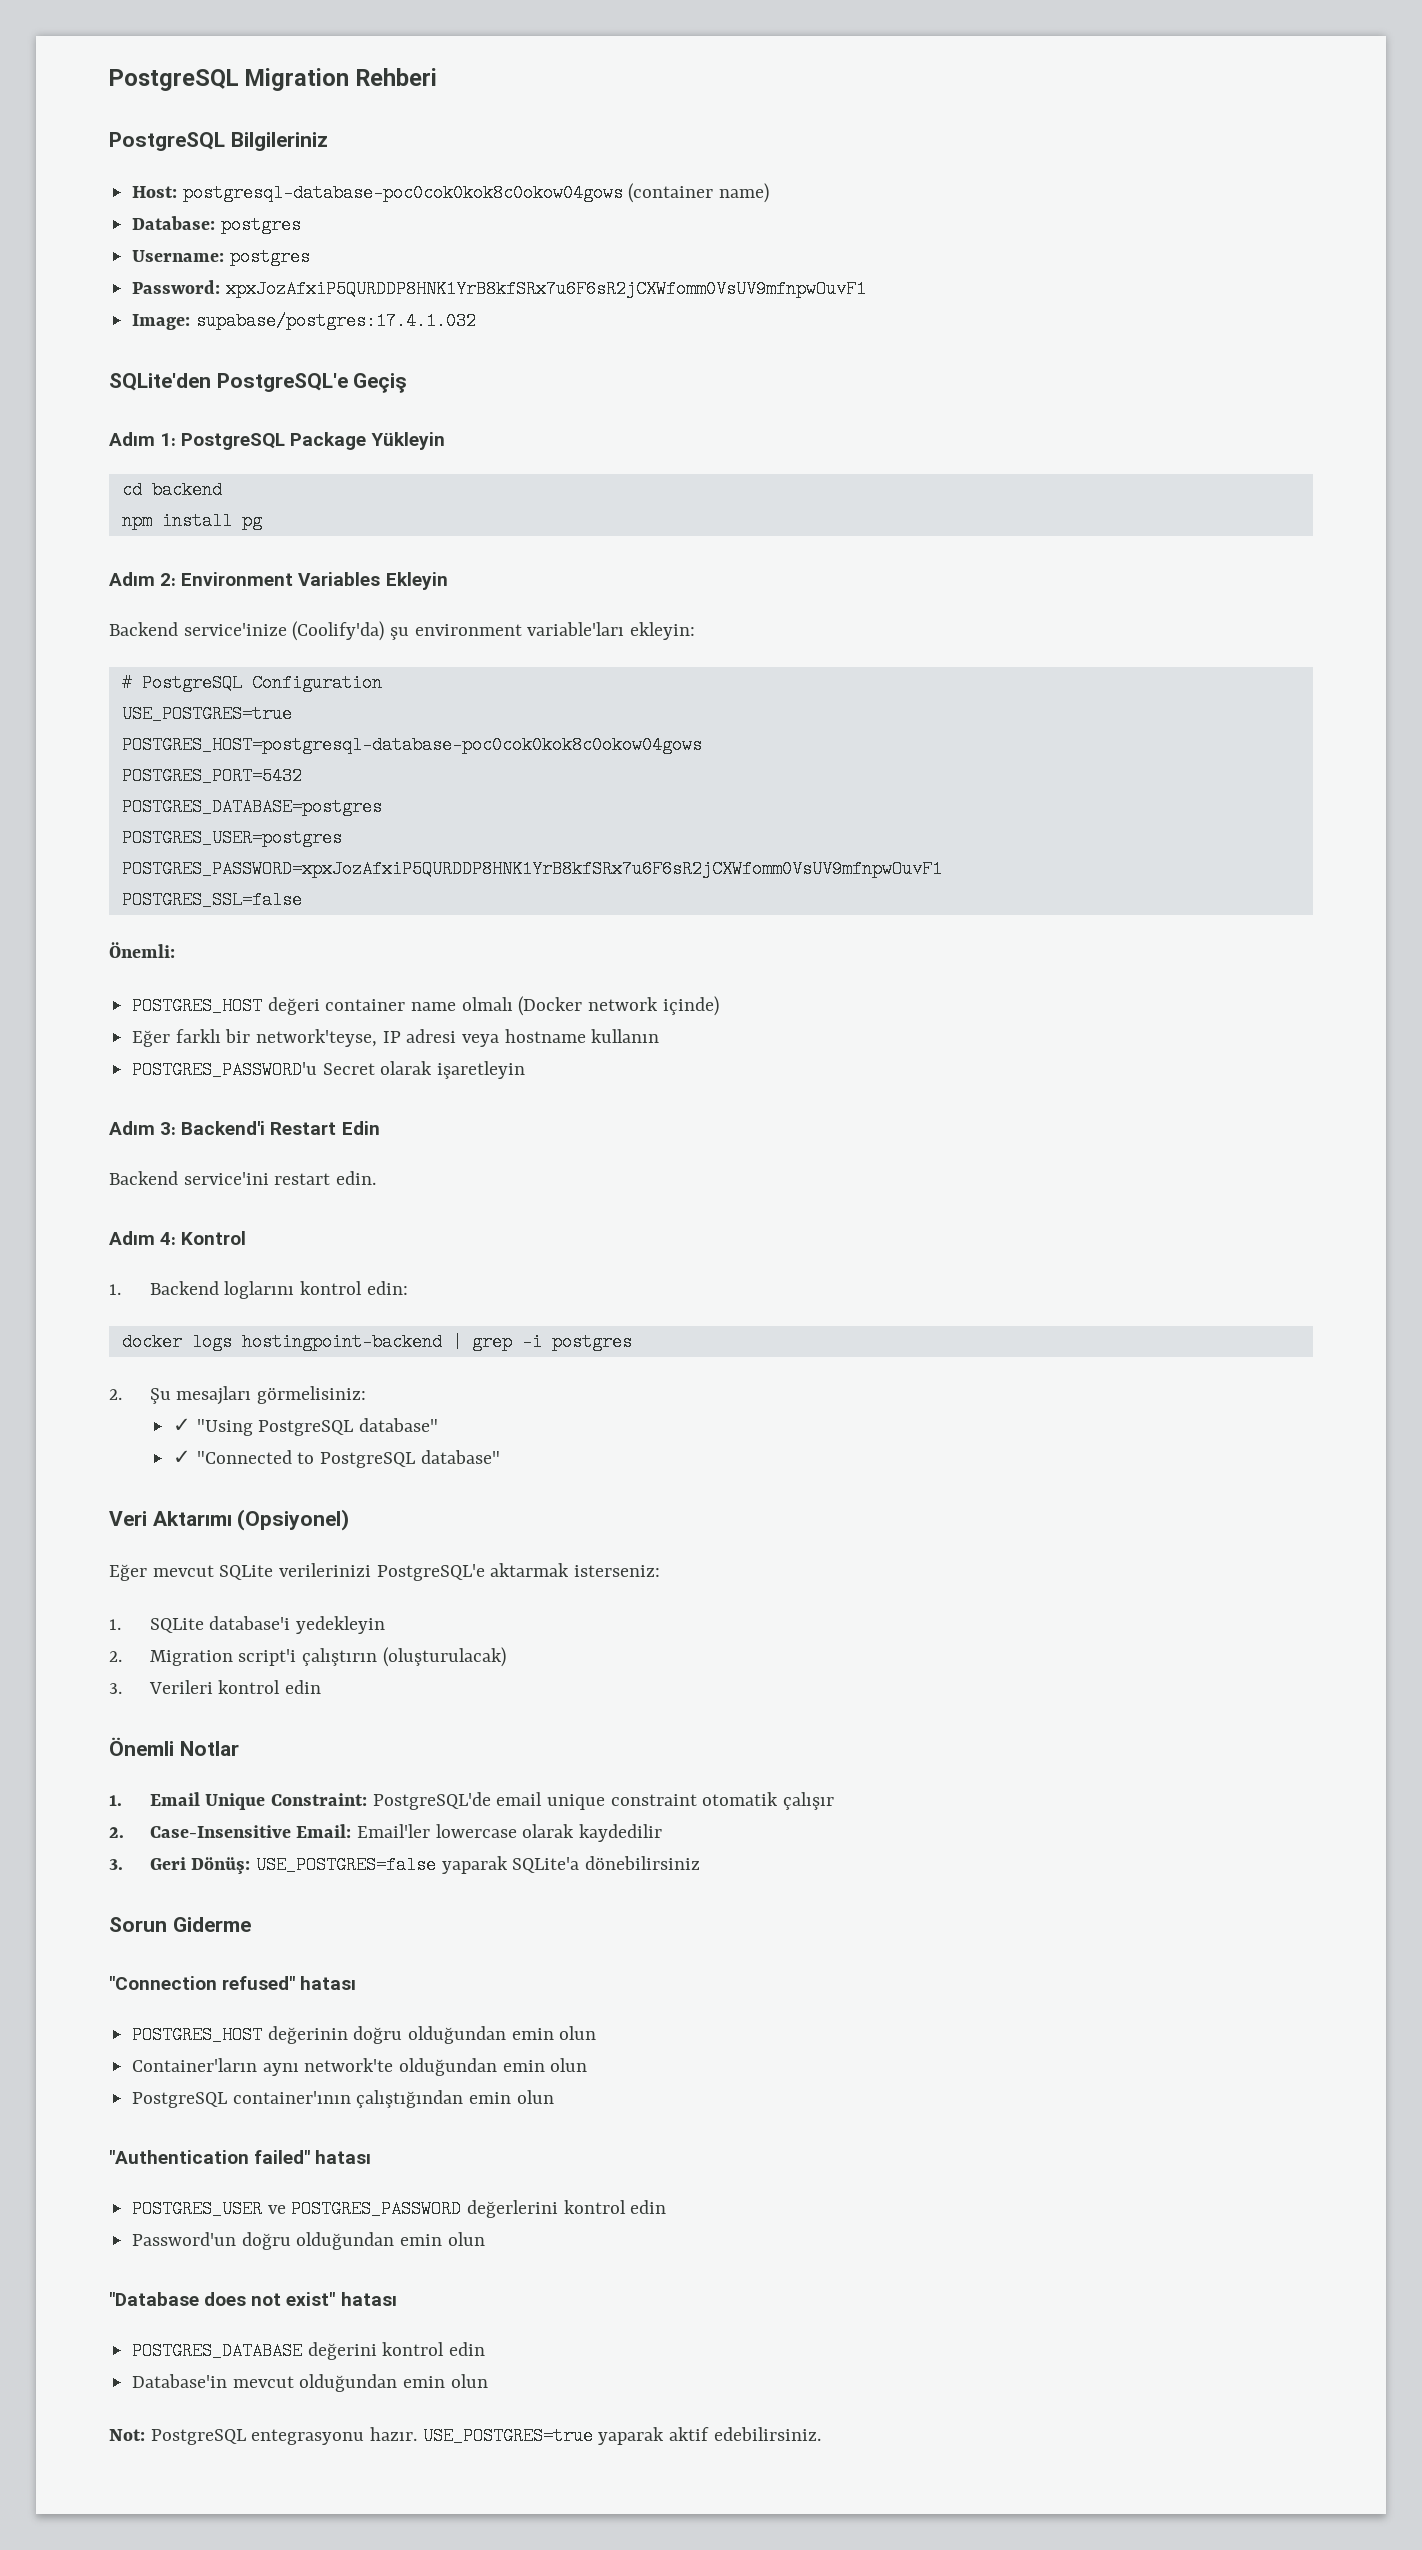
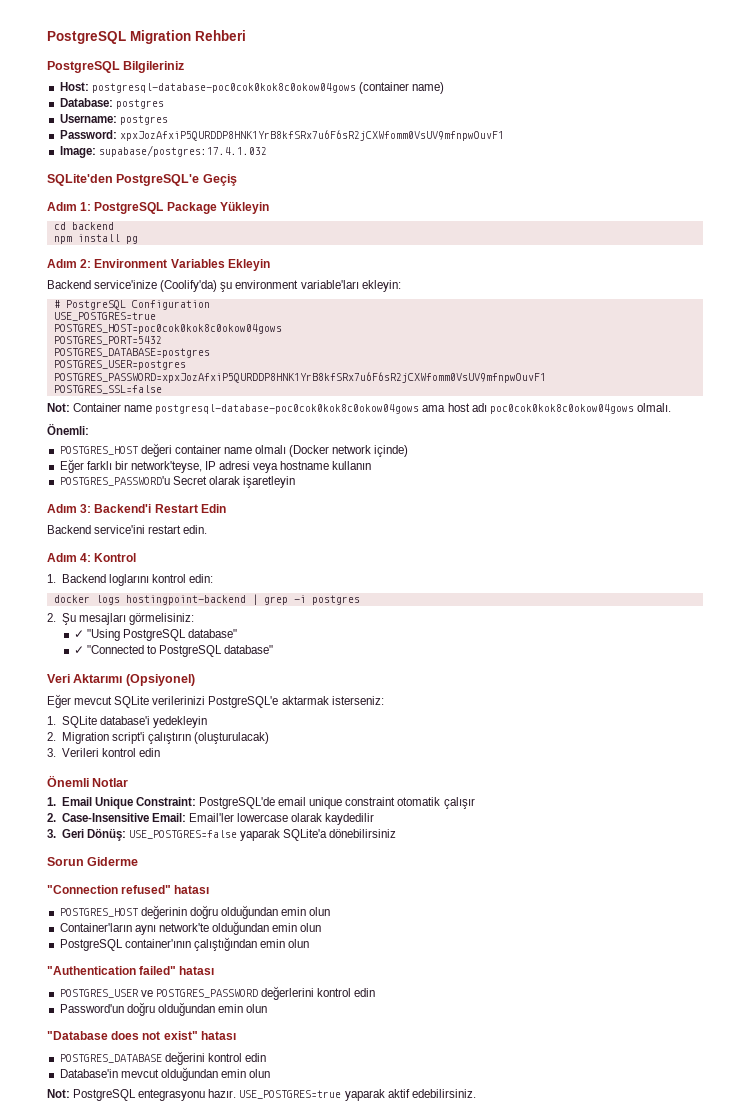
- POSTGRES_HOST=postgresql-database-poc0cok0kok8c0okow04gows
+ POSTGRES_HOST=poc0cok0kok8c0okow04gows
+ Not: Container name postgresql-database-poc0cok0kok8c0okow04gows ama host adı poc0cok0kok8c0okow04gows olmalı.

